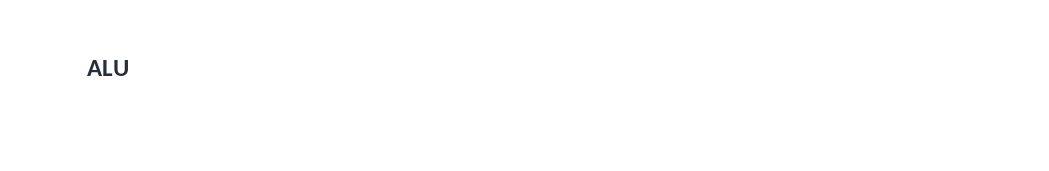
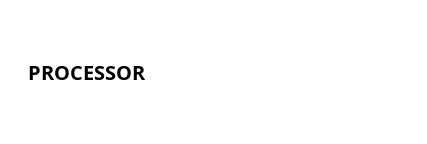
- ALU
+ PROCESSOR

